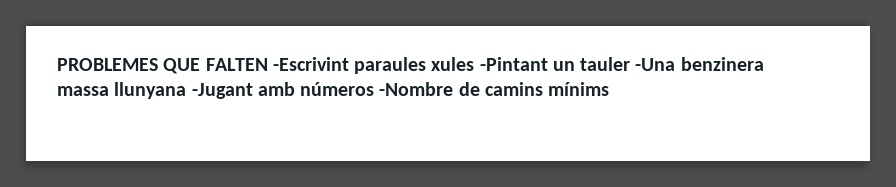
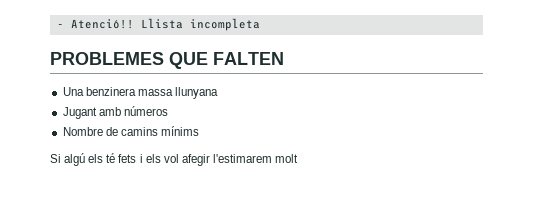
+ - Atenció!! Llista incompleta
- PROBLEMES QUE FALTEN -Escrivint paraules xules -Pintant un tauler -Una benzinera massa llunyana -Jugant amb números -Nombre de camins mínims
+ PROBLEMES QUE FALTEN
+ Una benzinera massa llunyana
+ Jugant amb números
+ Nombre de camins mínims
+ Si algú els té fets i els vol afegir l'estimarem molt

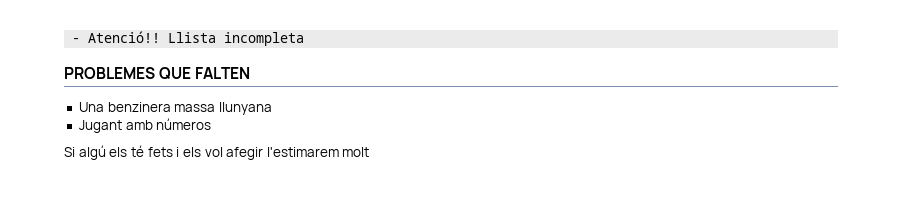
- Nombre de camins mínims

